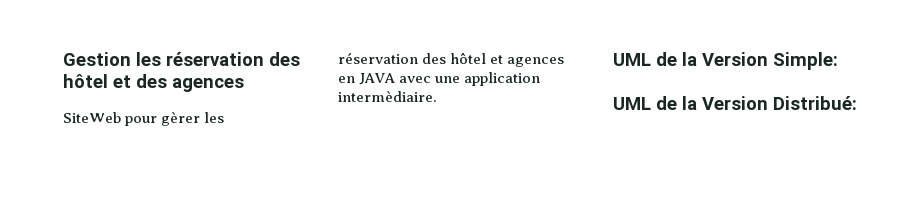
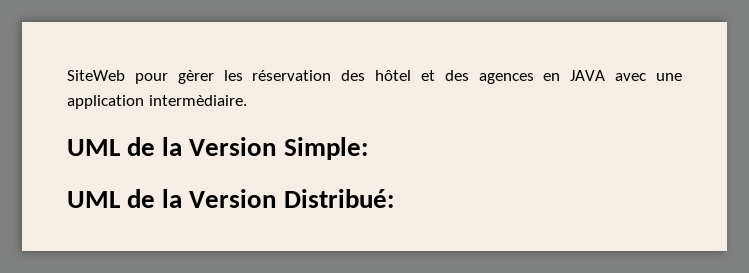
- Gestion les réservation des hôtel et des agences
- SiteWeb pour gèrer les réservation des hôtel et agences en JAVA avec une application intermèdiaire.
+ SiteWeb pour gèrer les réservation des hôtel et des agences en JAVA avec une application intermèdiaire.

